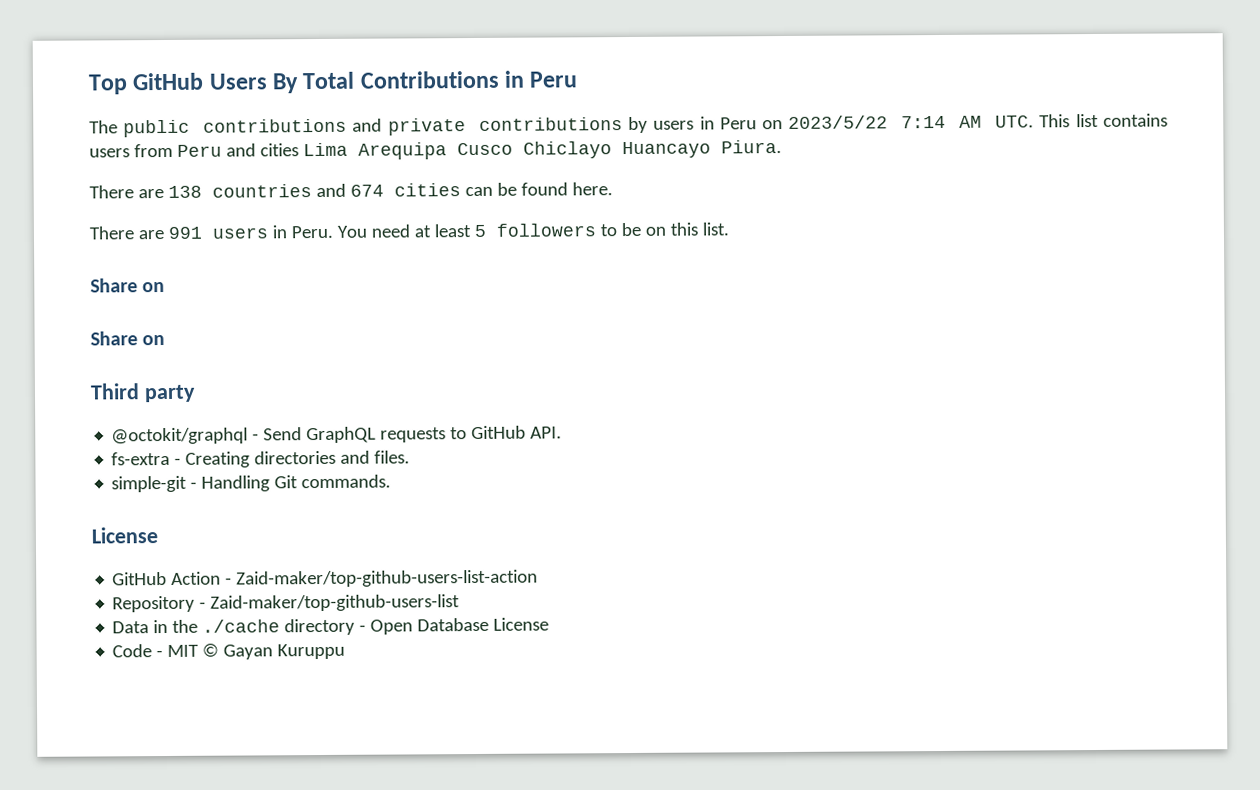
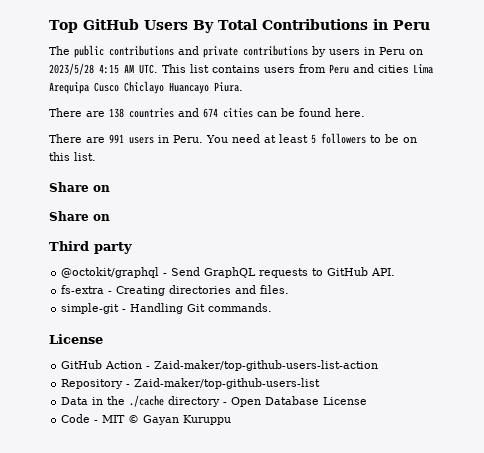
- The public contributions and private contributions by users in Peru on 2023/5/22 7:14 AM UTC. This list contains users from Peru and cities Lima Arequipa Cusco Chiclayo Huancayo Piura.
+ The public contributions and private contributions by users in Peru on 2023/5/28 4:15 AM UTC. This list contains users from Peru and cities Lima Arequipa Cusco Chiclayo Huancayo Piura.

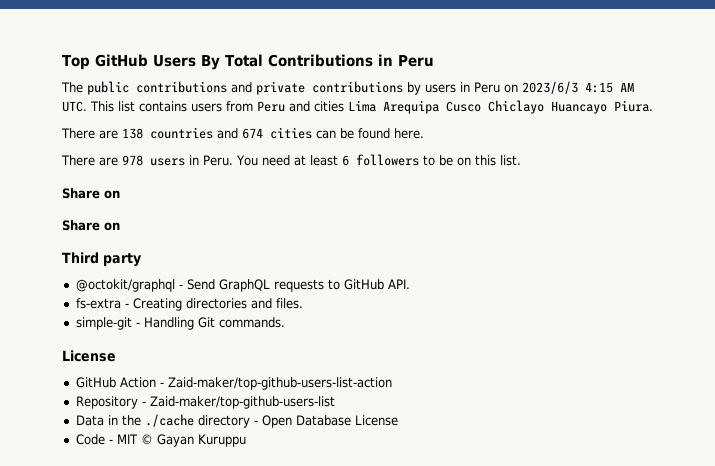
- The public contributions and private contributions by users in Peru on 2023/5/28 4:15 AM UTC. This list contains users from Peru and cities Lima Arequipa Cusco Chiclayo Huancayo Piura.
+ The public contributions and private contributions by users in Peru on 2023/6/3 4:15 AM UTC. This list contains users from Peru and cities Lima Arequipa Cusco Chiclayo Huancayo Piura.
- There are 991 users in Peru.
+ There are 978 users in Peru.
- You need at least 5 followers to be on this list.
+ You need at least 6 followers to be on this list.

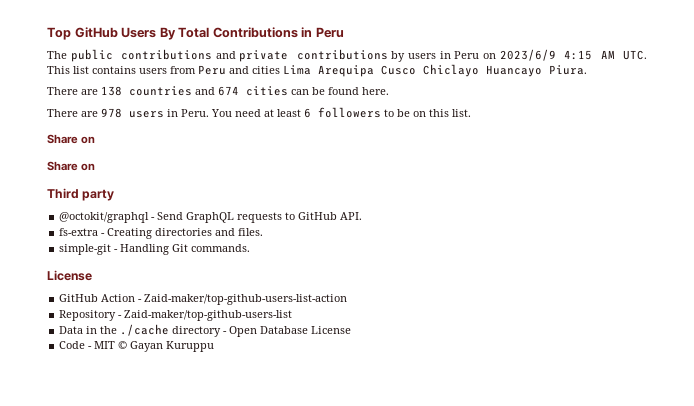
- The public contributions and private contributions by users in Peru on 2023/6/3 4:15 AM UTC. This list contains users from Peru and cities Lima Arequipa Cusco Chiclayo Huancayo Piura.
+ The public contributions and private contributions by users in Peru on 2023/6/9 4:15 AM UTC. This list contains users from Peru and cities Lima Arequipa Cusco Chiclayo Huancayo Piura.

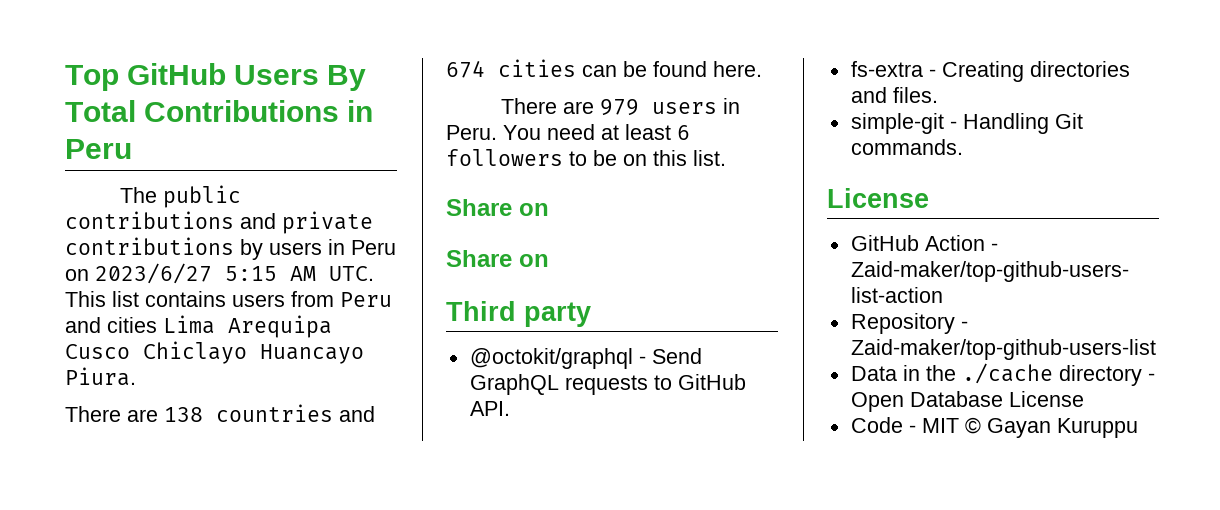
- The public contributions and private contributions by users in Peru on 2023/6/9 4:15 AM UTC. This list contains users from Peru and cities Lima Arequipa Cusco Chiclayo Huancayo Piura.
+ The public contributions and private contributions by users in Peru on 2023/6/27 5:15 AM UTC. This list contains users from Peru and cities Lima Arequipa Cusco Chiclayo Huancayo Piura.
- There are 978 users in Peru.
+ There are 979 users in Peru.

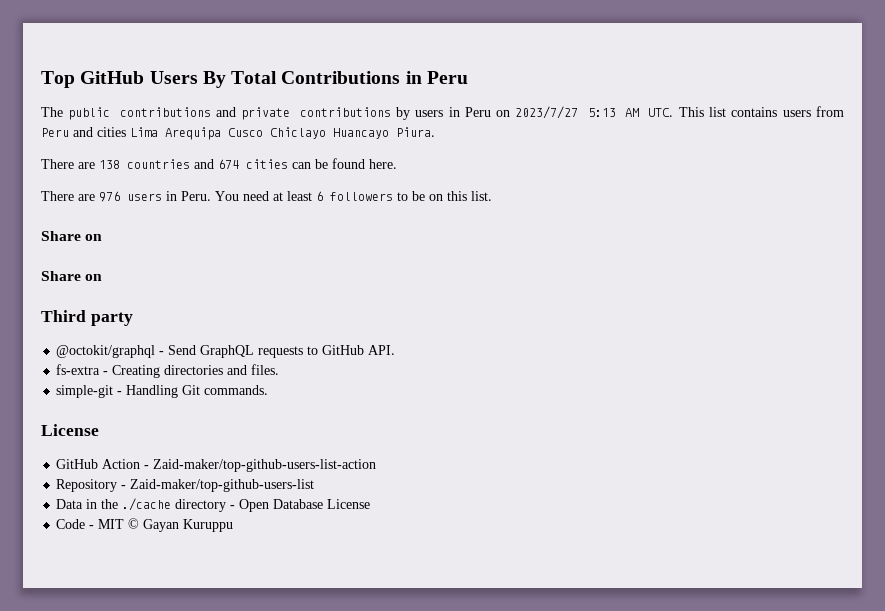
- The public contributions and private contributions by users in Peru on 2023/6/27 5:15 AM UTC. This list contains users from Peru and cities Lima Arequipa Cusco Chiclayo Huancayo Piura.
+ The public contributions and private contributions by users in Peru on 2023/7/27 5:13 AM UTC. This list contains users from Peru and cities Lima Arequipa Cusco Chiclayo Huancayo Piura.
- There are 979 users in Peru.
+ There are 976 users in Peru.

